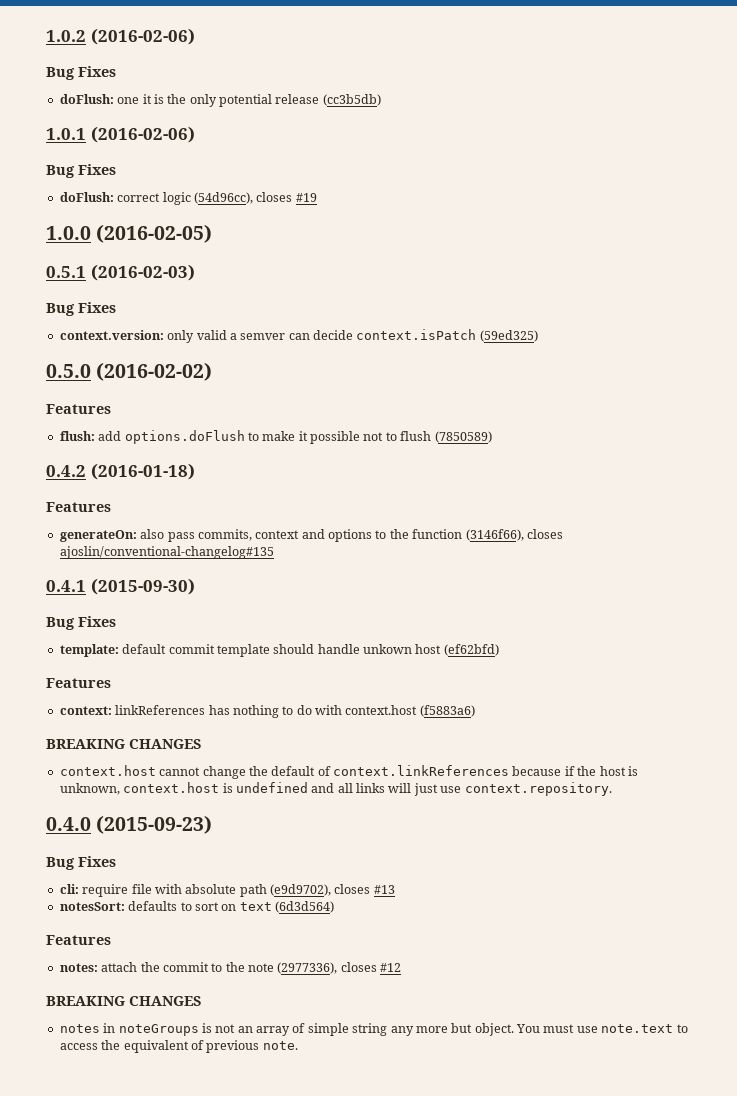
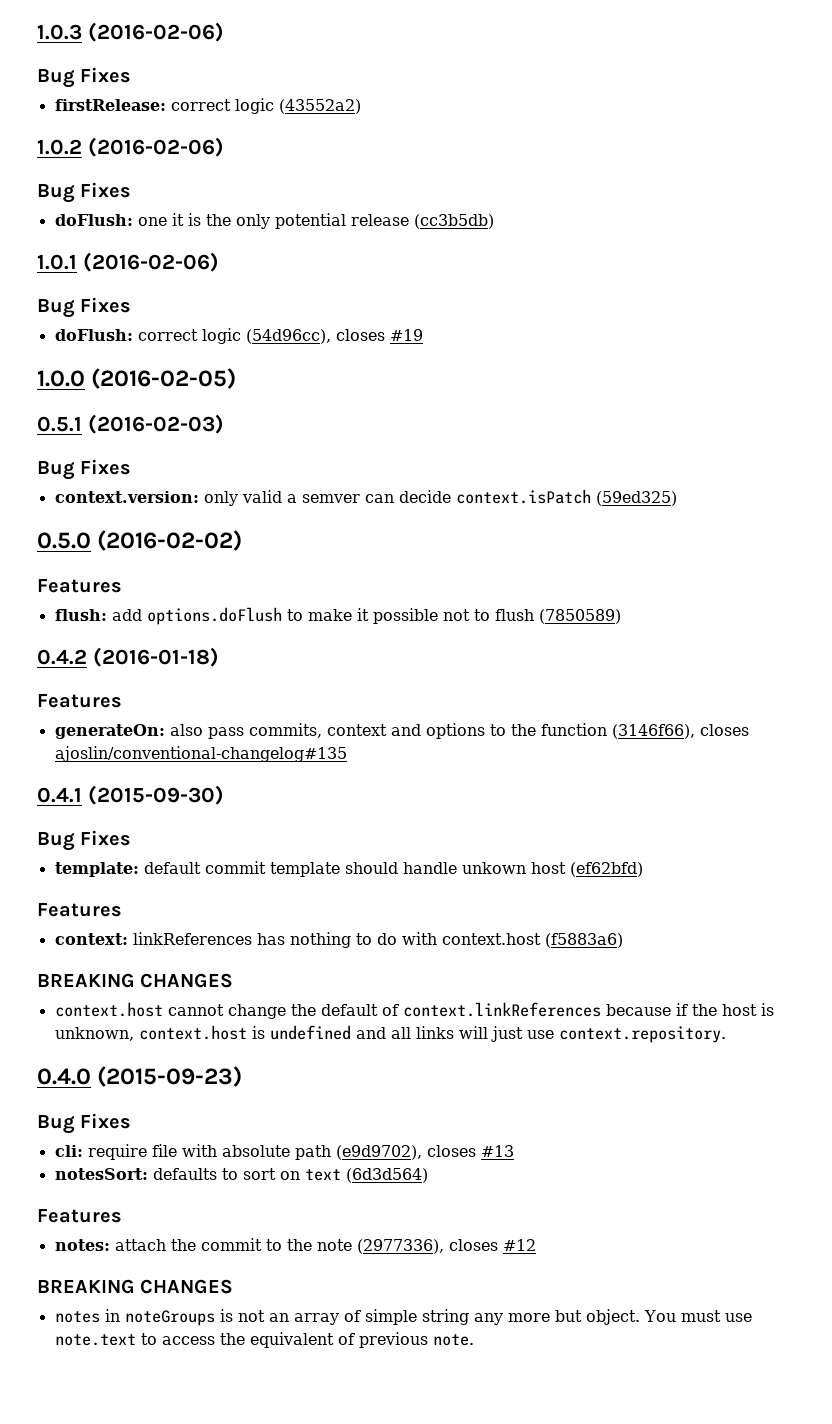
+ 1.0.3 (2016-02-06)
+ Bug Fixes
+ firstRelease: correct logic (43552a2)

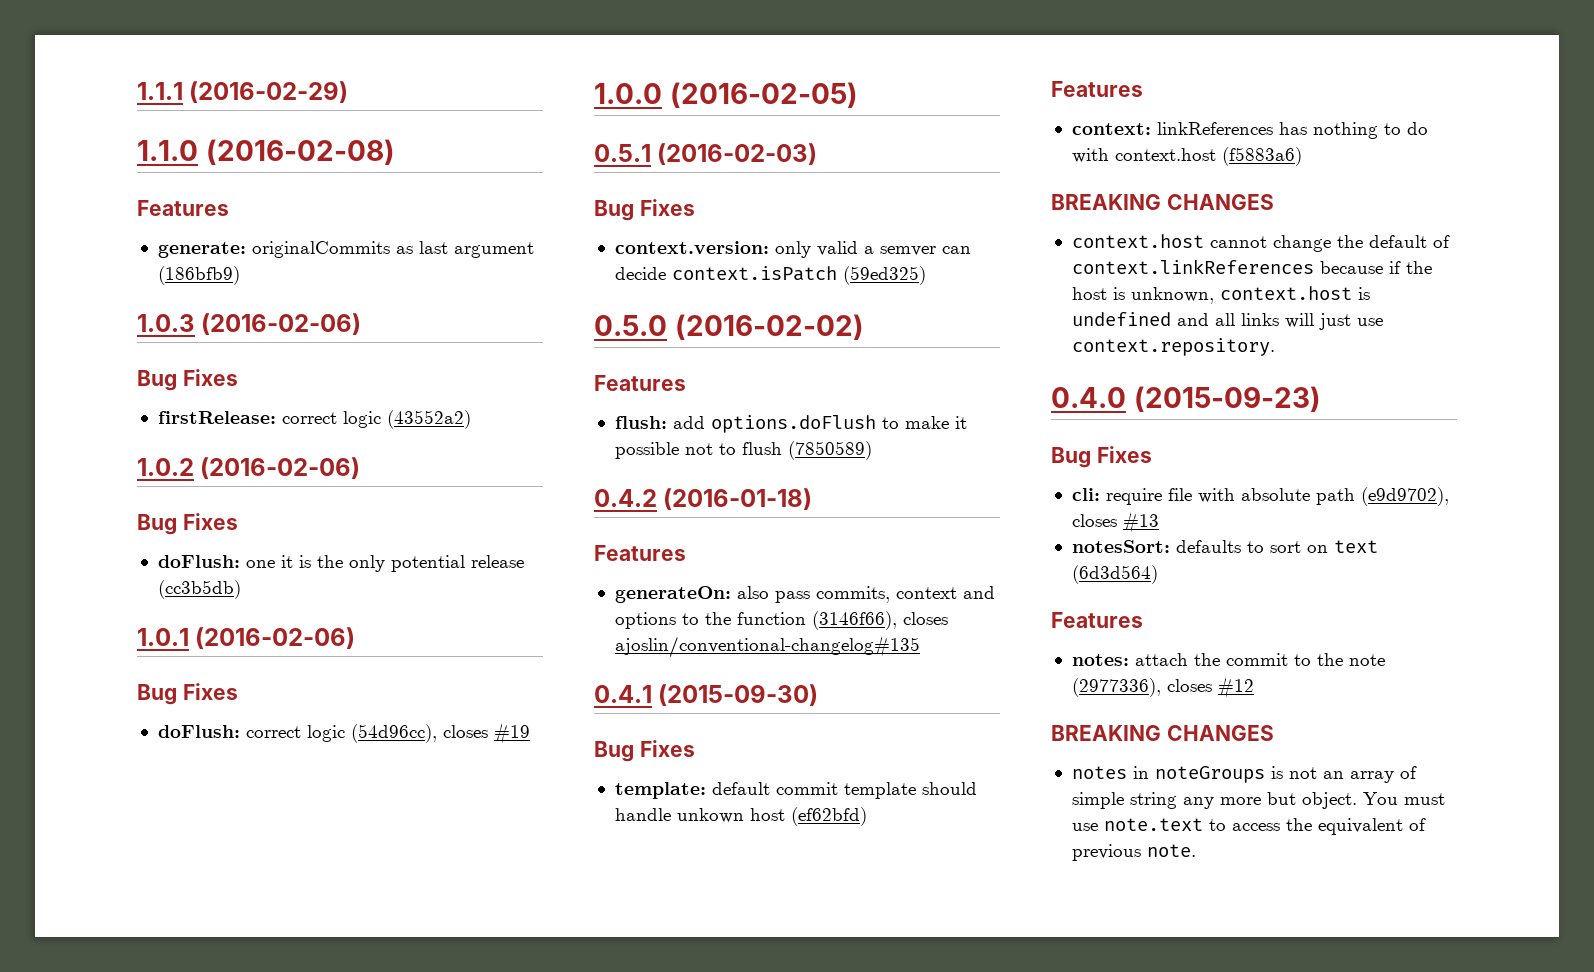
+ 1.1.1 (2016-02-29)
+ 1.1.0 (2016-02-08)
+ Features
+ generate: originalCommits as last argument (186bfb9)

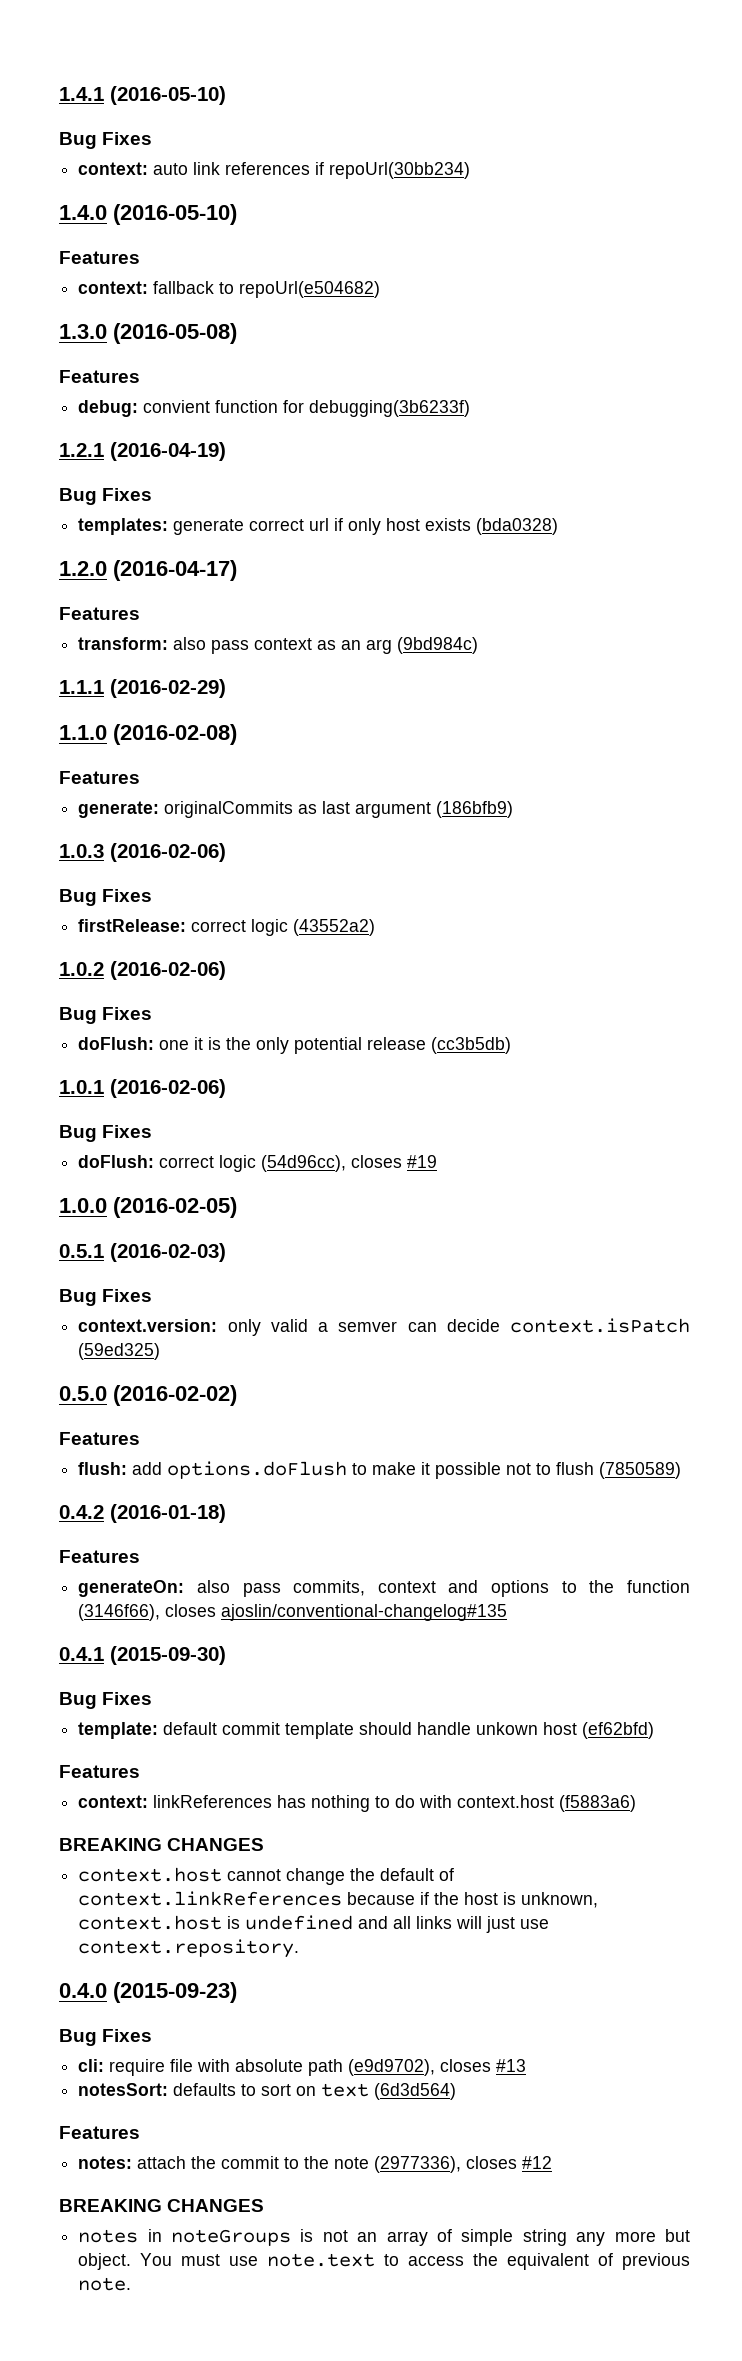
+ 1.4.1 (2016-05-10)
+ Bug Fixes
+ context: auto link references if repoUrl(30bb234)
+ 1.4.0 (2016-05-10)
+ Features
+ context: fallback to repoUrl(e504682)
+ 1.3.0 (2016-05-08)
+ Features
+ debug: convient function for debugging(3b6233f)
+ 1.2.1 (2016-04-19)
+ Bug Fixes
+ templates: generate correct url if only host exists (bda0328)
+ 1.2.0 (2016-04-17)
+ Features
+ transform: also pass context as an arg (9bd984c)

